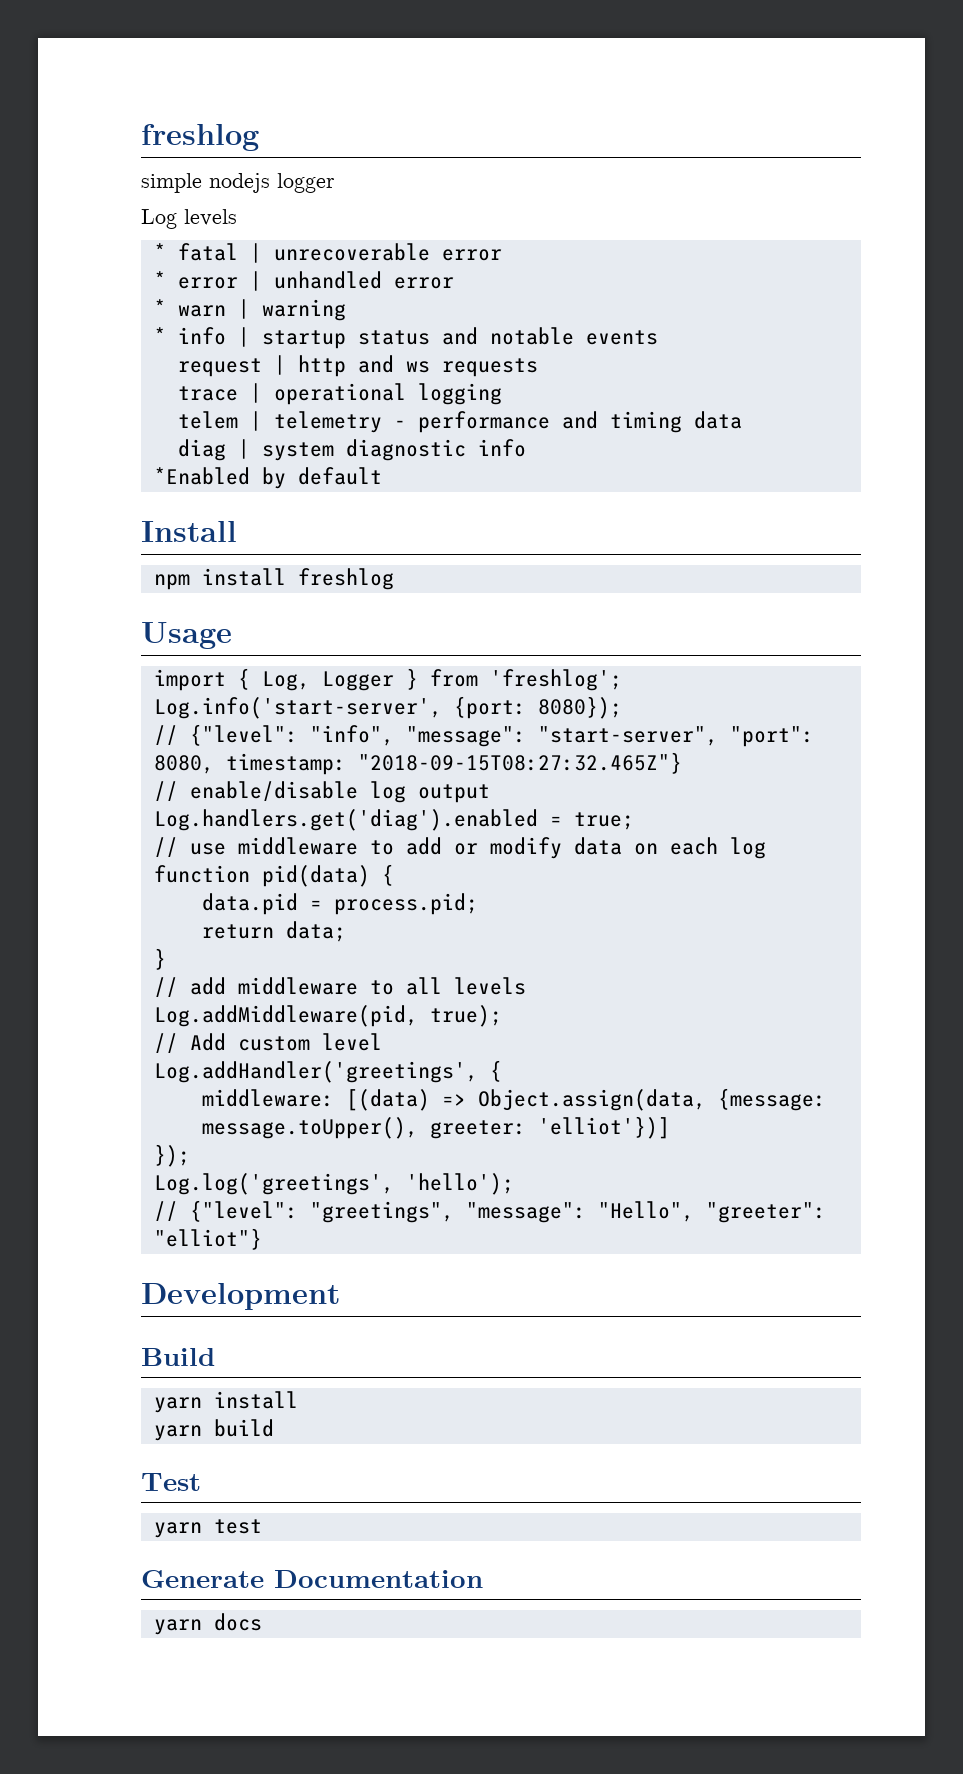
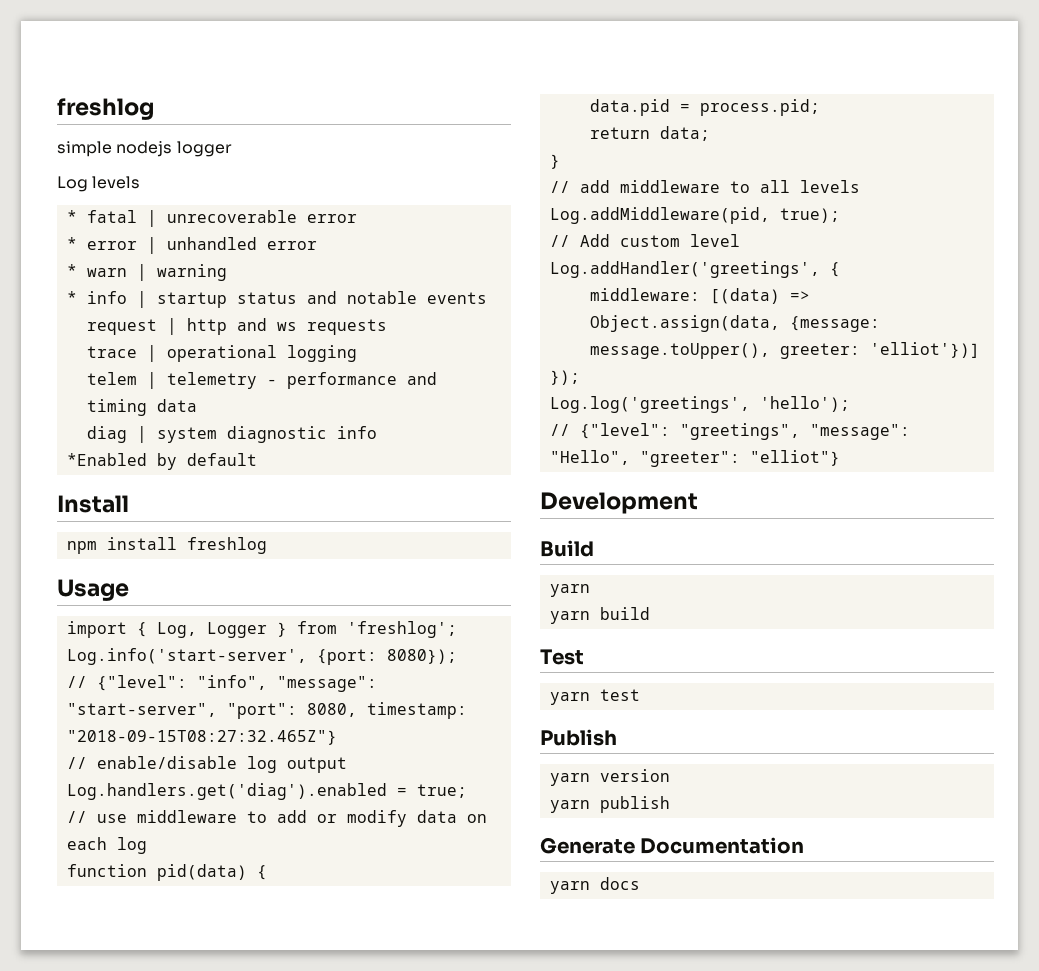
  Build
- yarn install
+ yarn
+ Publish
+ yarn version
+ yarn publish

